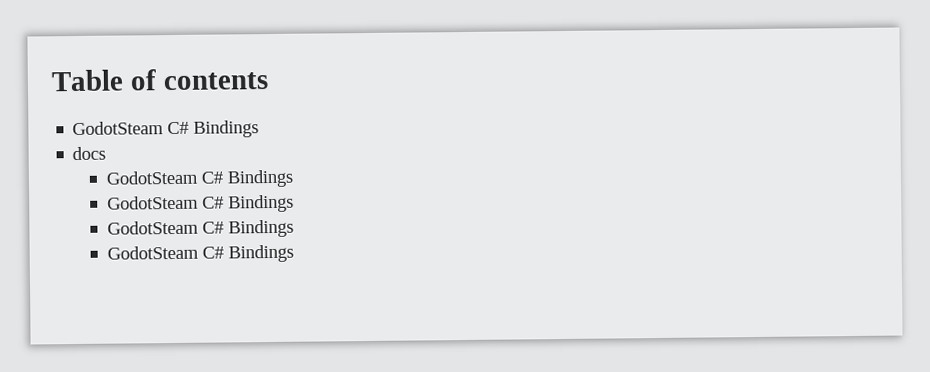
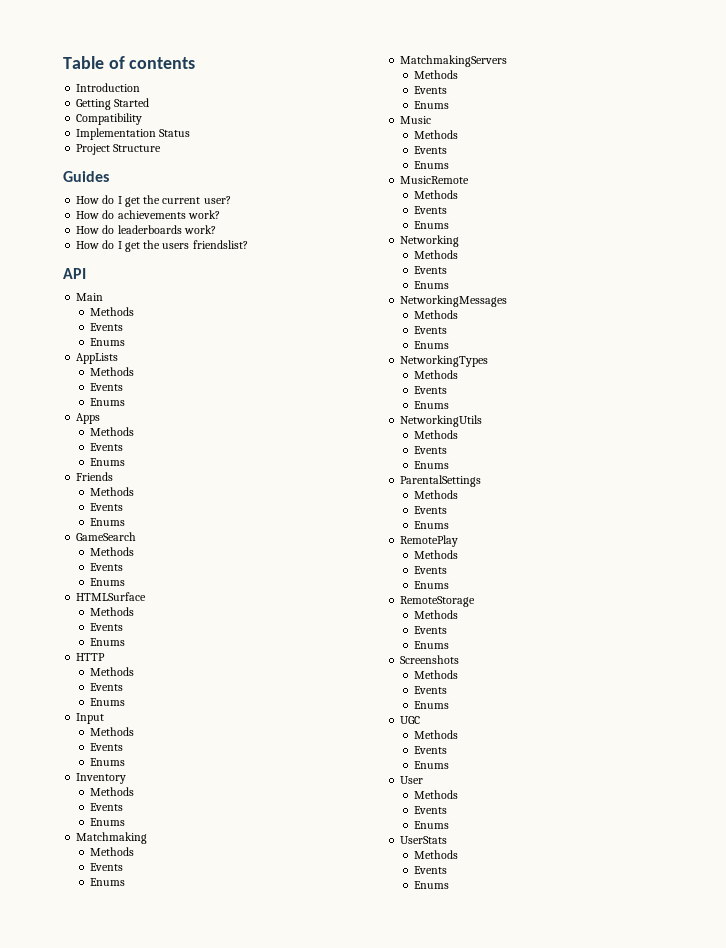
  Table of contents
- GodotSteam C# Bindings
- docs
- GodotSteam C# Bindings
- GodotSteam C# Bindings
- GodotSteam C# Bindings
- GodotSteam C# Bindings
+ Introduction
+ Getting Started
+ Compatibility
+ Implementation Status
+ Project Structure
+ Guides
+ How do I get the current user?
+ How do achievements work?
+ How do leaderboards work?
+ How do I get the users friendslist?
+ API
+ Main
+ Methods
+ Events
+ Enums
+ AppLists
+ Methods
+ Events
+ Enums
+ Apps
+ Methods
+ Events
+ Enums
+ Friends
+ Methods
+ Events
+ Enums
+ GameSearch
+ Methods
+ Events
+ Enums
+ HTMLSurface
+ Methods
+ Events
+ Enums
+ HTTP
+ Methods
+ Events
+ Enums
+ Input
+ Methods
+ Events
+ Enums
+ Inventory
+ Methods
+ Events
+ Enums
+ Matchmaking
+ Methods
+ Events
+ Enums
+ MatchmakingServers
+ Methods
+ Events
+ Enums
+ Music
+ Methods
+ Events
+ Enums
+ MusicRemote
+ Methods
+ Events
+ Enums
+ Networking
+ Methods
+ Events
+ Enums
+ NetworkingMessages
+ Methods
+ Events
+ Enums
+ NetworkingTypes
+ Methods
+ Events
+ Enums
+ NetworkingUtils
+ Methods
+ Events
+ Enums
+ ParentalSettings
+ Methods
+ Events
+ Enums
+ RemotePlay
+ Methods
+ Events
+ Enums
+ RemoteStorage
+ Methods
+ Events
+ Enums
+ Screenshots
+ Methods
+ Events
+ Enums
+ UGC
+ Methods
+ Events
+ Enums
+ User
+ Methods
+ Events
+ Enums
+ UserStats
+ Methods
+ Events
+ Enums

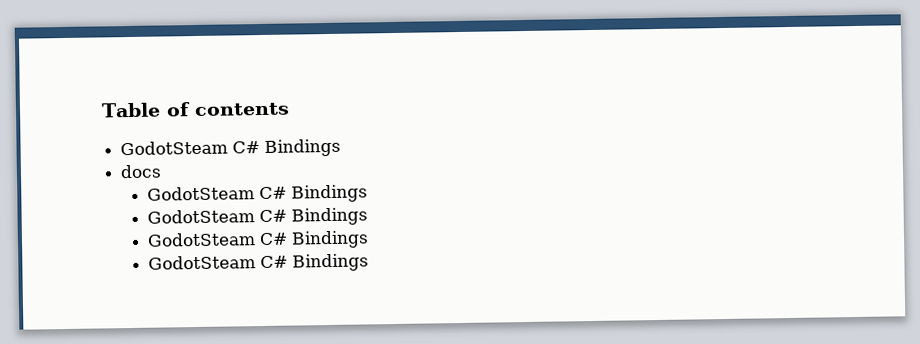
  Table of contents
- Introduction
- Getting Started
- Compatibility
- Implementation Status
- Project Structure
- Guides
- How do I get the current user?
- How do achievements work?
- How do leaderboards work?
- How do I get the users friendslist?
- API
- Main
- Methods
- Events
- Enums
- AppLists
- Methods
- Events
- Enums
- Apps
- Methods
- Events
- Enums
- Friends
- Methods
- Events
- Enums
- GameSearch
- Methods
- Events
- Enums
- HTMLSurface
- Methods
- Events
- Enums
- HTTP
- Methods
- Events
- Enums
- Input
- Methods
- Events
- Enums
- Inventory
- Methods
- Events
- Enums
- Matchmaking
- Methods
- Events
- Enums
- MatchmakingServers
- Methods
- Events
- Enums
- Music
- Methods
- Events
- Enums
- MusicRemote
- Methods
- Events
- Enums
- Networking
- Methods
- Events
- Enums
- NetworkingMessages
- Methods
- Events
- Enums
- NetworkingTypes
- Methods
- Events
- Enums
- NetworkingUtils
- Methods
- Events
- Enums
- ParentalSettings
- Methods
- Events
- Enums
- RemotePlay
- Methods
- Events
- Enums
- RemoteStorage
- Methods
- Events
- Enums
- Screenshots
- Methods
- Events
- Enums
- UGC
- Methods
- Events
- Enums
- User
- Methods
- Events
- Enums
- UserStats
- Methods
- Events
- Enums
+ GodotSteam C# Bindings
+ docs
+ GodotSteam C# Bindings
+ GodotSteam C# Bindings
+ GodotSteam C# Bindings
+ GodotSteam C# Bindings

